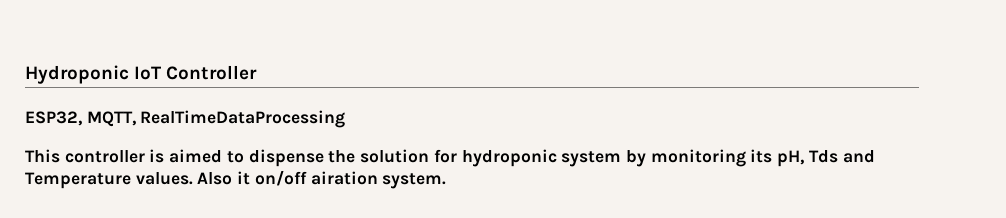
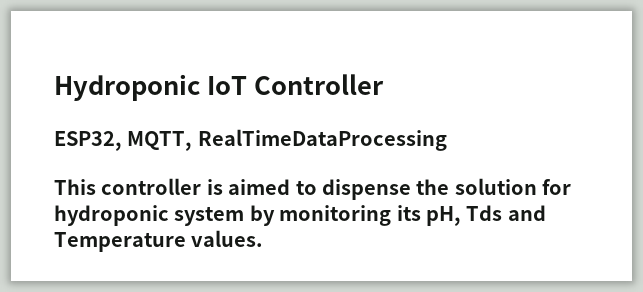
- Also it on/off airation system.

